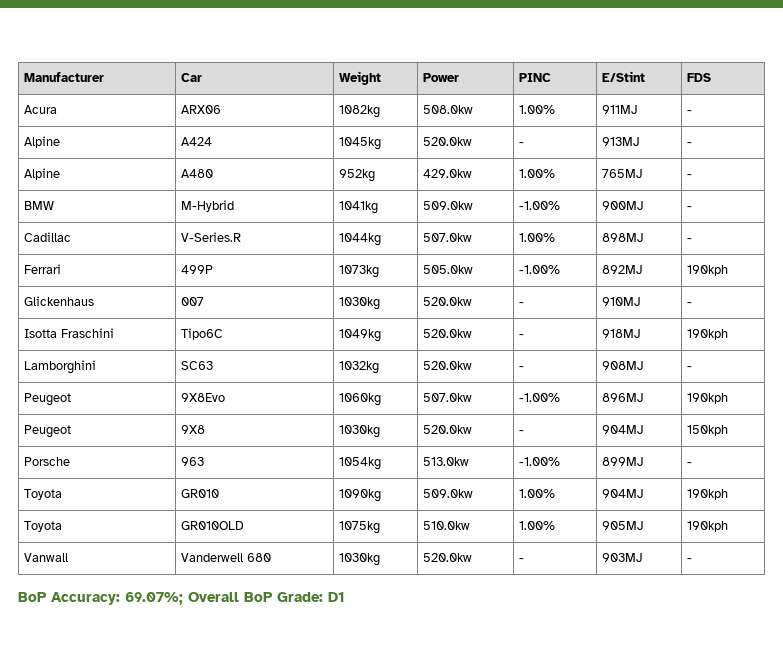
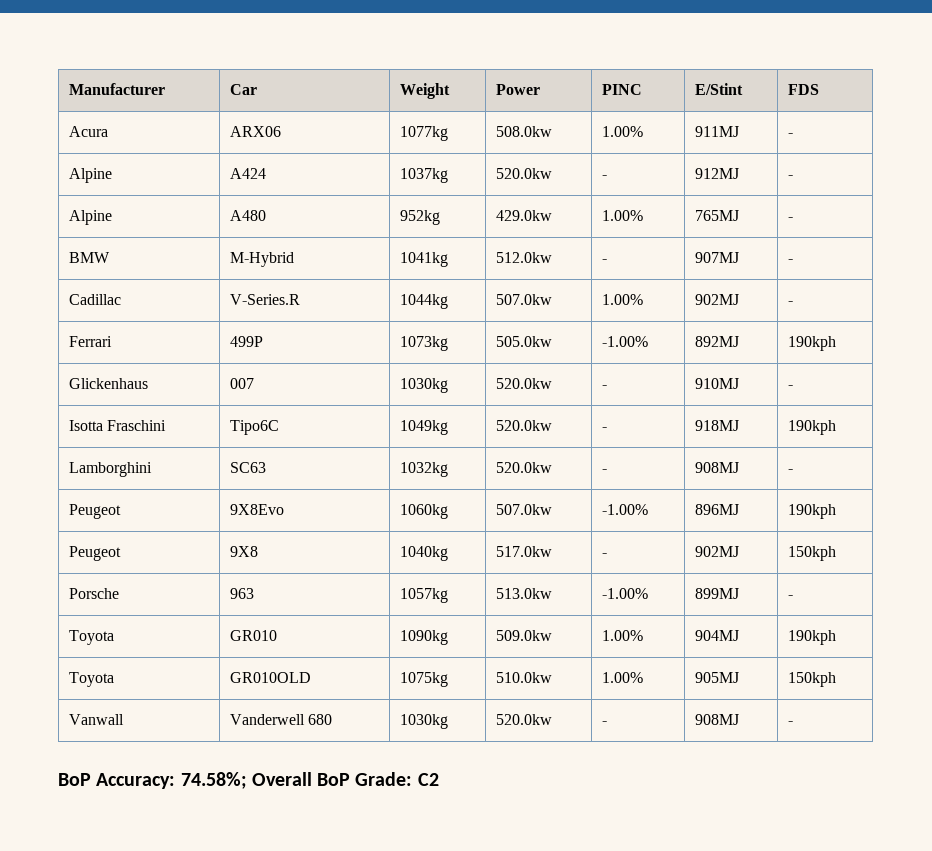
- Acura | ARX06 | 1082kg | 508.0kw | 1.00% | 911MJ | -
+ Acura | ARX06 | 1077kg | 508.0kw | 1.00% | 911MJ | -
- Alpine | A424 | 1045kg | 520.0kw | - | 913MJ | -
+ Alpine | A424 | 1037kg | 520.0kw | - | 912MJ | -
- BMW | M-Hybrid | 1041kg | 509.0kw | -1.00% | 900MJ | -
+ BMW | M-Hybrid | 1041kg | 512.0kw | - | 907MJ | -
- Cadillac | V-Series.R | 1044kg | 507.0kw | 1.00% | 898MJ | -
+ Cadillac | V-Series.R | 1044kg | 507.0kw | 1.00% | 902MJ | -
- Peugeot | 9X8 | 1030kg | 520.0kw | - | 904MJ | 150kph
+ Peugeot | 9X8 | 1040kg | 517.0kw | - | 902MJ | 150kph
- Porsche | 963 | 1054kg | 513.0kw | -1.00% | 899MJ | -
+ Porsche | 963 | 1057kg | 513.0kw | -1.00% | 899MJ | -
- Toyota | GR010OLD | 1075kg | 510.0kw | 1.00% | 905MJ | 190kph
+ Toyota | GR010OLD | 1075kg | 510.0kw | 1.00% | 905MJ | 150kph
- Vanwall | Vanderwell 680 | 1030kg | 520.0kw | - | 903MJ | -
+ Vanwall | Vanderwell 680 | 1030kg | 520.0kw | - | 908MJ | -
- BoP Accuracy: 69.07%; Overall BoP Grade: D1
+ BoP Accuracy: 74.58%; Overall BoP Grade: C2

